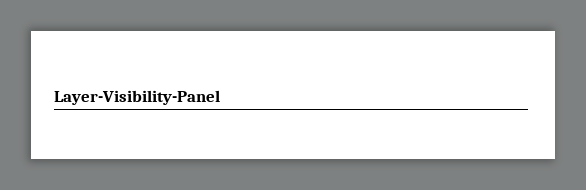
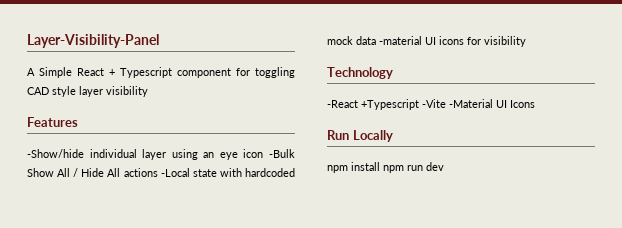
+ A Simple React + Typescript component for toggling CAD style layer visibility
+ Features
+ -Show/hide individual layer using an eye icon -Bulk Show All / Hide All actions -Local state with hardcoded mock data -material UI icons for visibility
+ Technology
+ -React +Typescript -Vite -Material UI Icons
+ Run Locally
+ npm install npm run dev

